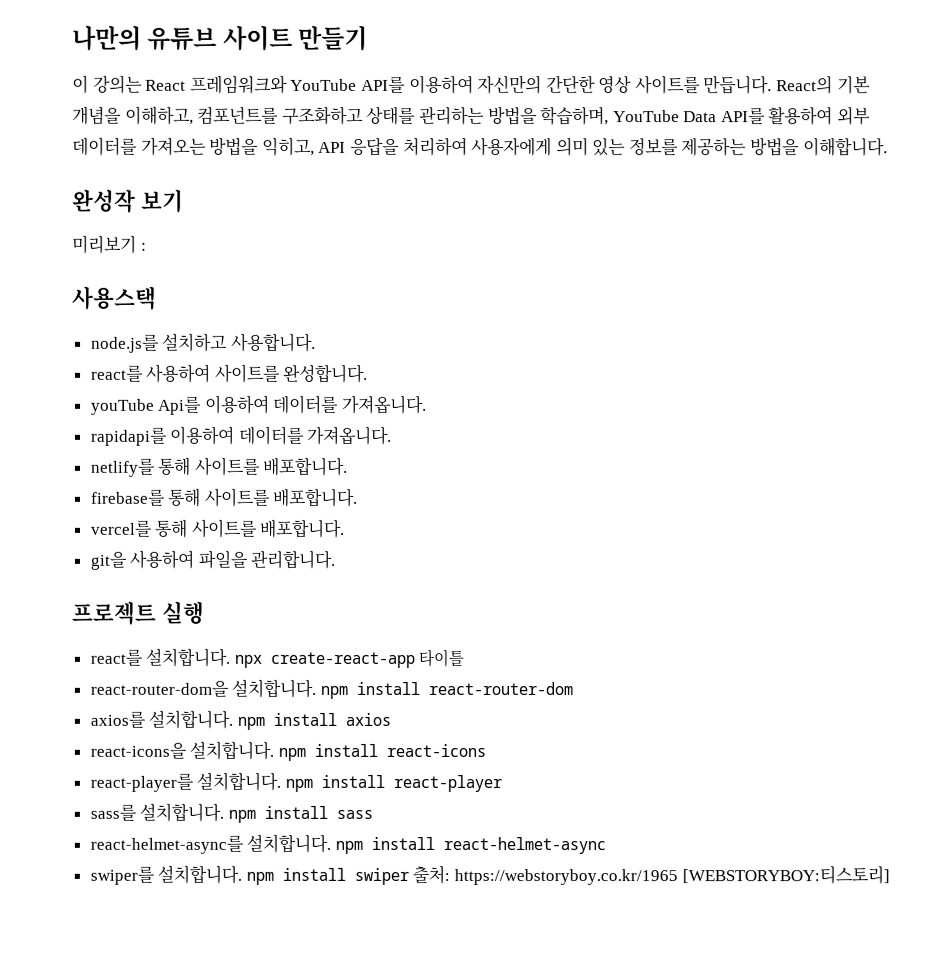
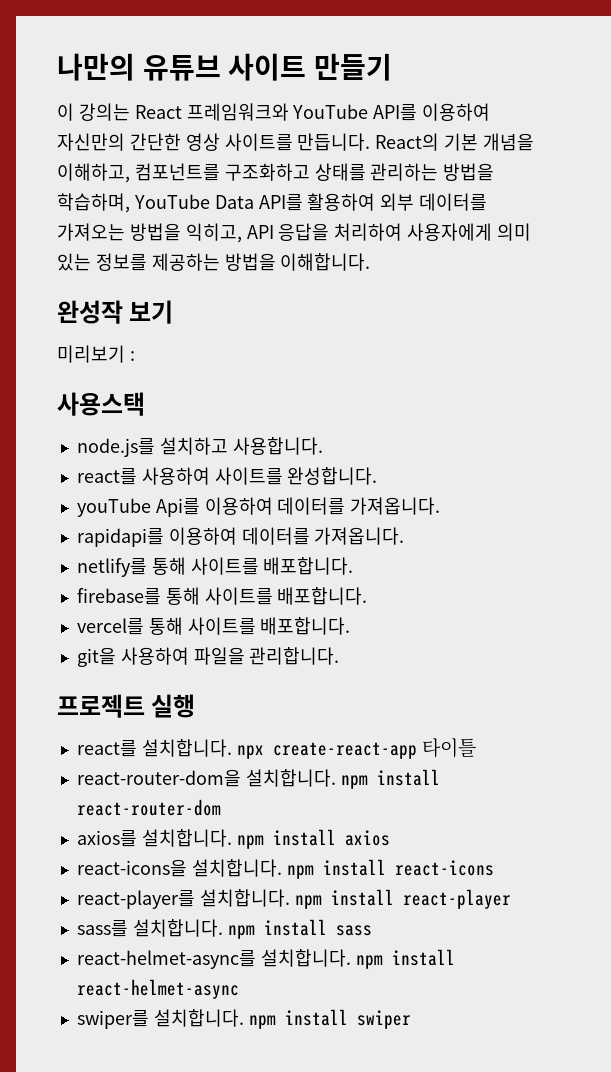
- swiper를 설치합니다. npm install swiper 출처: https://webstoryboy.co.kr/1965 [WEBSTORYBOY:티스토리]
+ swiper를 설치합니다. npm install swiper

